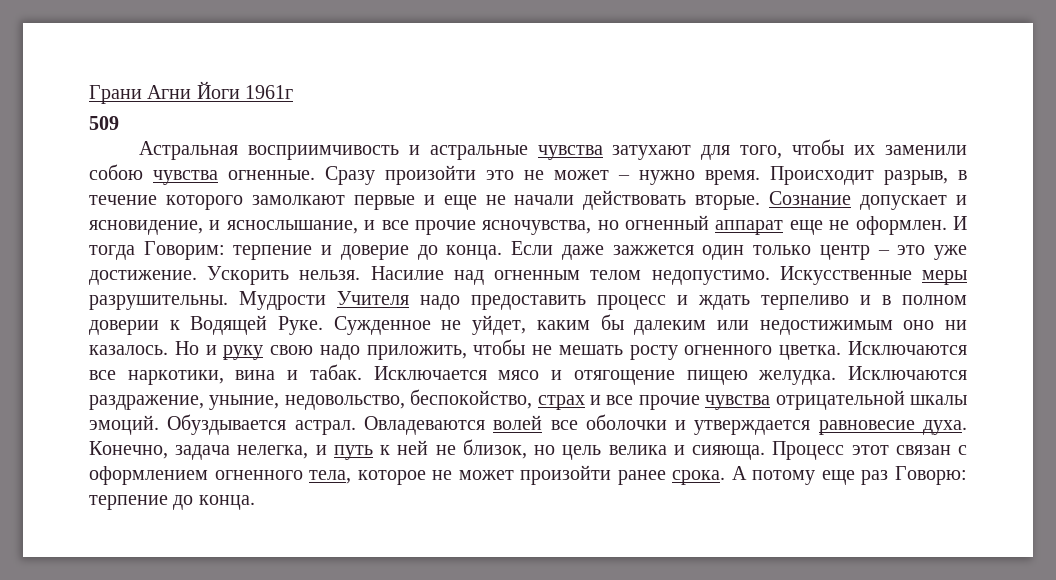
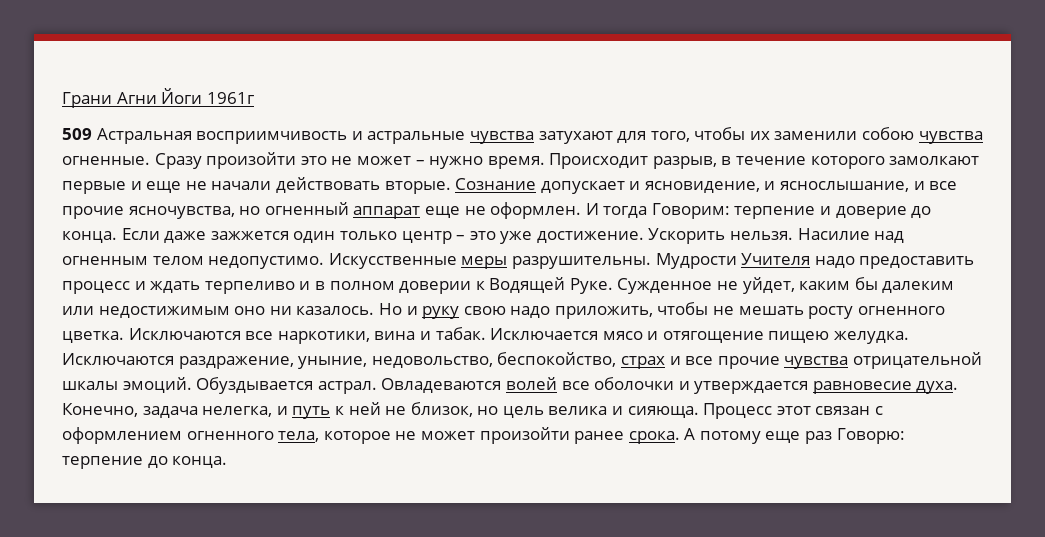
- 509
- Астральная восприимчивость и астральные чувства затухают для того, чтобы их заменили собою чувства огненные.
+ 509 Астральная восприимчивость и астральные чувства затухают для того, чтобы их заменили собою чувства огненные.

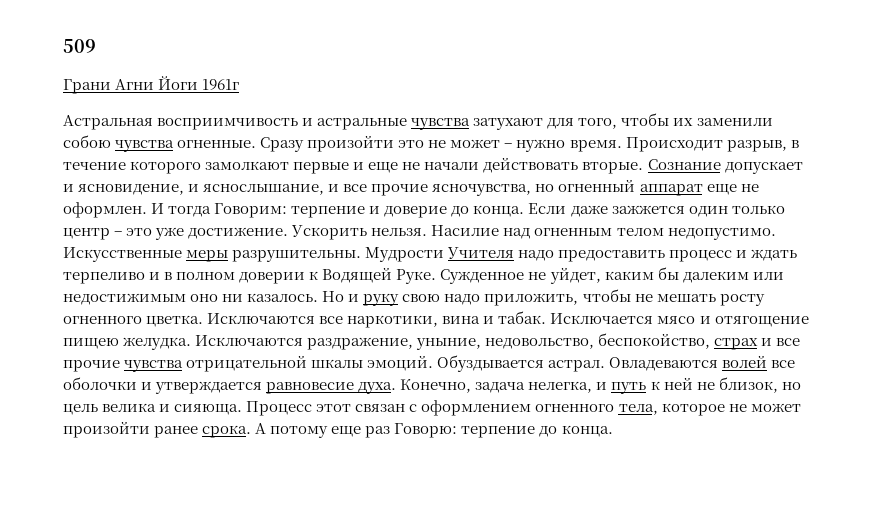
+ 509
- 509 Астральная восприимчивость и астральные чувства затухают для того, чтобы их заменили собою чувства огненные.
+ Астральная восприимчивость и астральные чувства затухают для того, чтобы их заменили собою чувства огненные.

